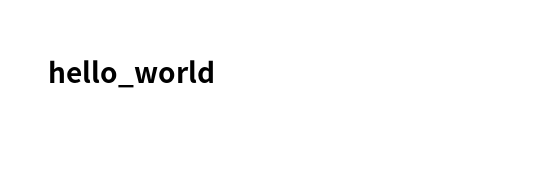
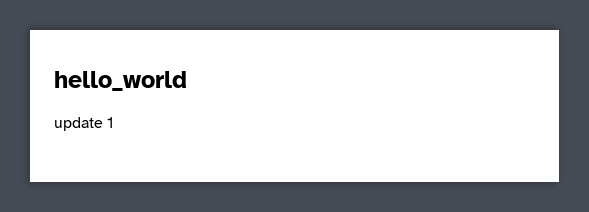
+ update 1

